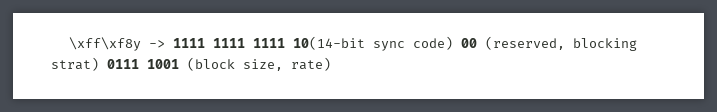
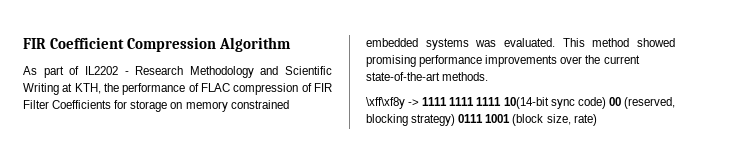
+ FIR Coefficient Compression Algorithm
+ As part of IL2202 - Research Methodology and Scientific Writing at KTH, the performance of FLAC compression of FIR Filter Coefficients for storage on memory constrained embedded systems was evaluated. This method showed promising performance improvements over the current state-of-the-art methods.
- \xff\xf8y -> 1111 1111 1111 10(14-bit sync code) 00 (reserved, blocking strat) 0111 1001 (block size, rate)
+ \xff\xf8y -> 1111 1111 1111 10(14-bit sync code) 00 (reserved, blocking strategy) 0111 1001 (block size, rate)

